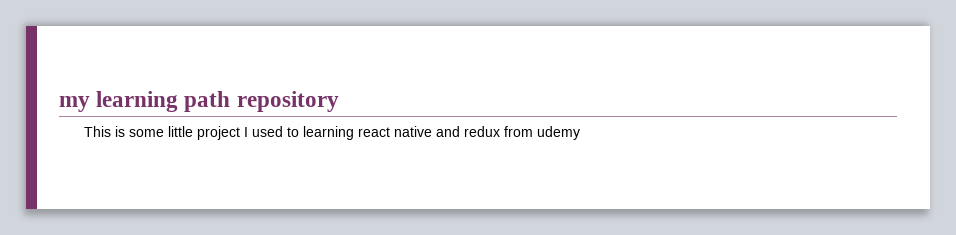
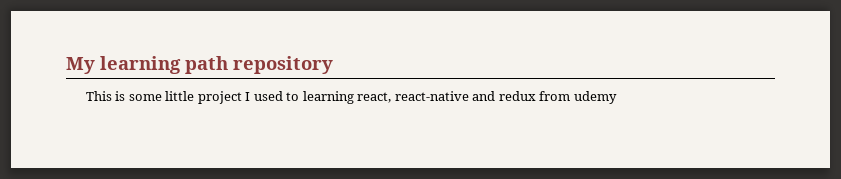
- my learning path repository
+ My learning path repository
- This is some little project I used to learning react native and redux from udemy
+ This is some little project I used to learning react, react-native and redux from udemy

